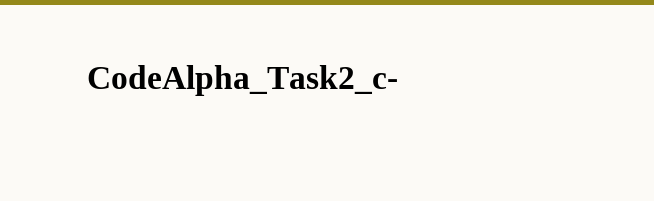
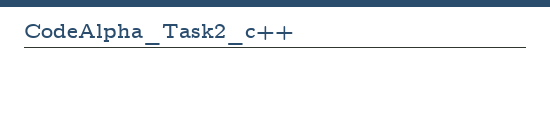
- CodeAlpha_Task2_c-
+ CodeAlpha_Task2_c++

